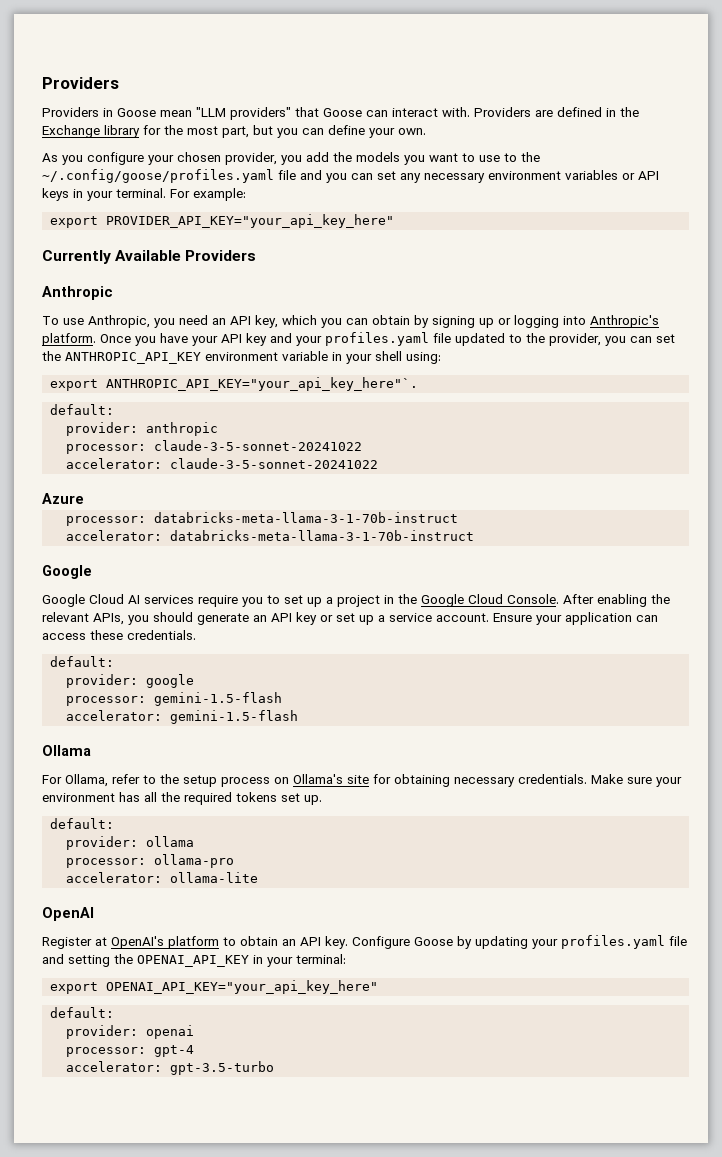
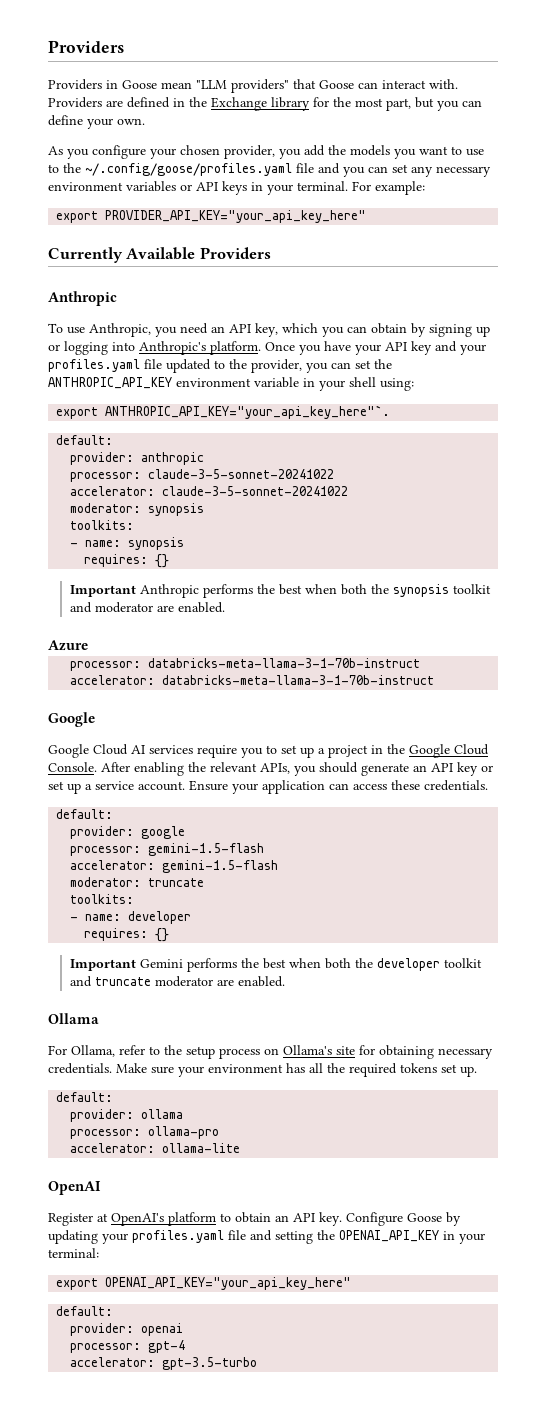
+ moderator: synopsis
+ toolkits:
+ - name: synopsis
+ requires: {}
+ Important Anthropic performs the best when both the synopsis toolkit and moderator are enabled.
+ moderator: truncate
+ toolkits:
+ - name: developer
+ requires: {}
+ Important Gemini performs the best when both the developer toolkit and truncate moderator are enabled.

